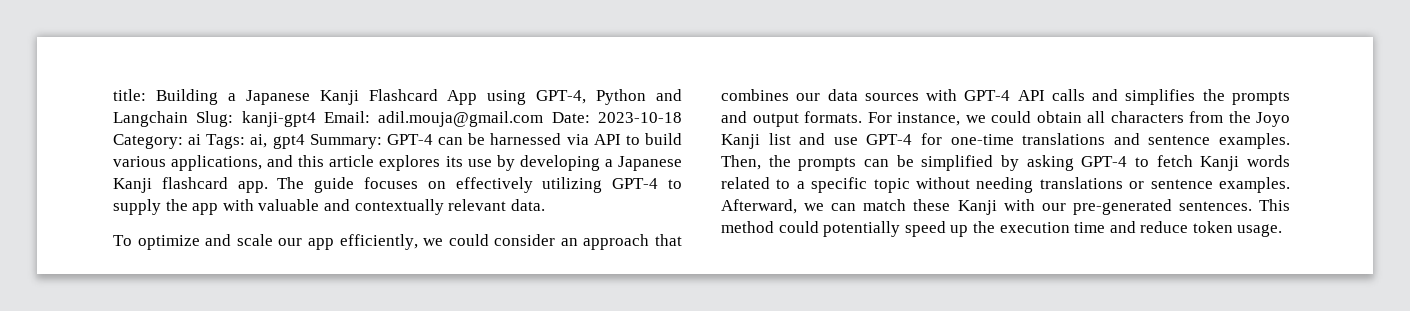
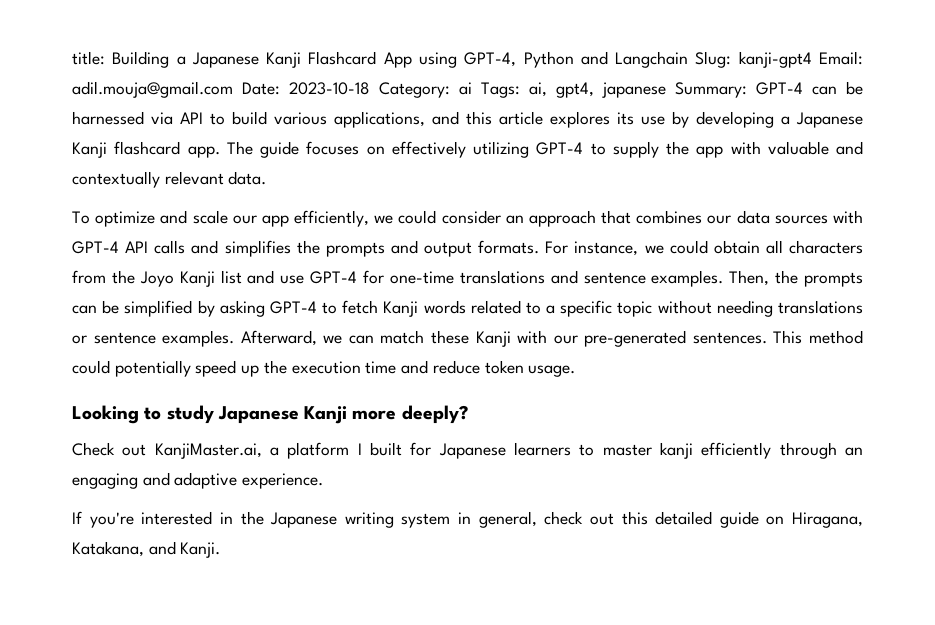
- title: Building a Japanese Kanji Flashcard App using GPT-4, Python and Langchain Slug: kanji-gpt4 Email: adil.mouja@gmail.com Date: 2023-10-18 Category: ai Tags: ai, gpt4 Summary: GPT-4 can be harnessed via API to build various applications, and this article explores its use by developing a Japanese Kanji flashcard app.
+ title: Building a Japanese Kanji Flashcard App using GPT-4, Python and Langchain Slug: kanji-gpt4 Email: adil.mouja@gmail.com Date: 2023-10-18 Category: ai Tags: ai, gpt4, japanese Summary: GPT-4 can be harnessed via API to build various applications, and this article explores its use by developing a Japanese Kanji flashcard app.
+ Looking to study Japanese Kanji more deeply?
+ Check out KanjiMaster.ai, a platform I built for Japanese learners to master kanji efficiently through an engaging and adaptive experience.
+ If you're interested in the Japanese writing system in general, check out this detailed guide on Hiragana, Katakana, and Kanji.

